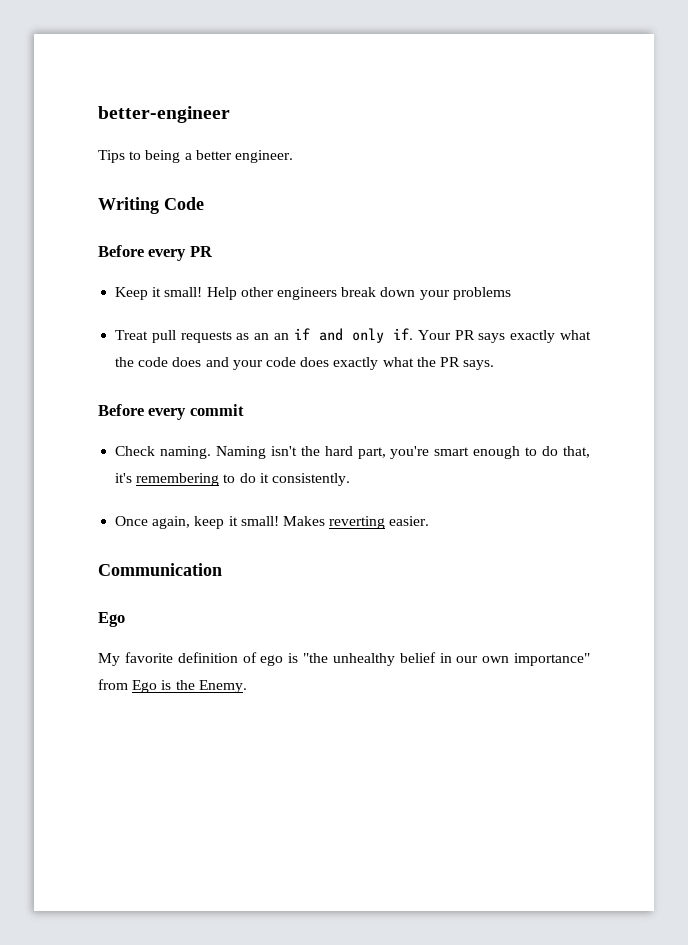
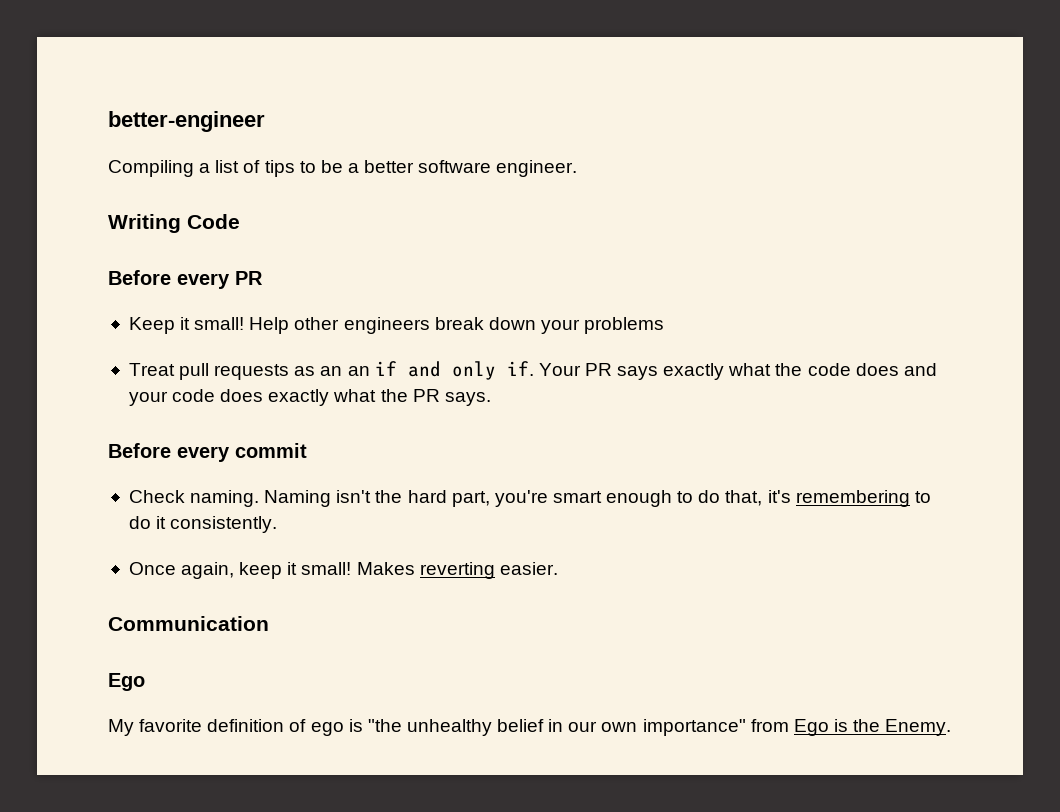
- Tips to being a better engineer.
+ Compiling a list of tips to be a better software engineer.

